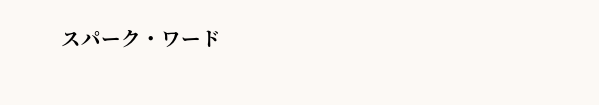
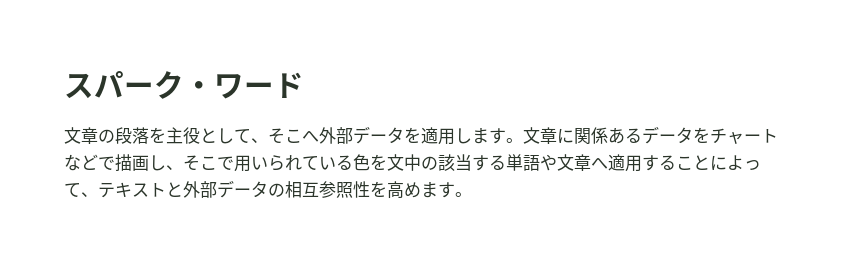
+ 文章の段落を主役として、そこへ外部データを適用します。文章に関係あるデータをチャートなどで描画し、そこで用いられている色を文中の該当する単語や文章へ適用することによって、テキストと外部データの相互参照性を高めます。

